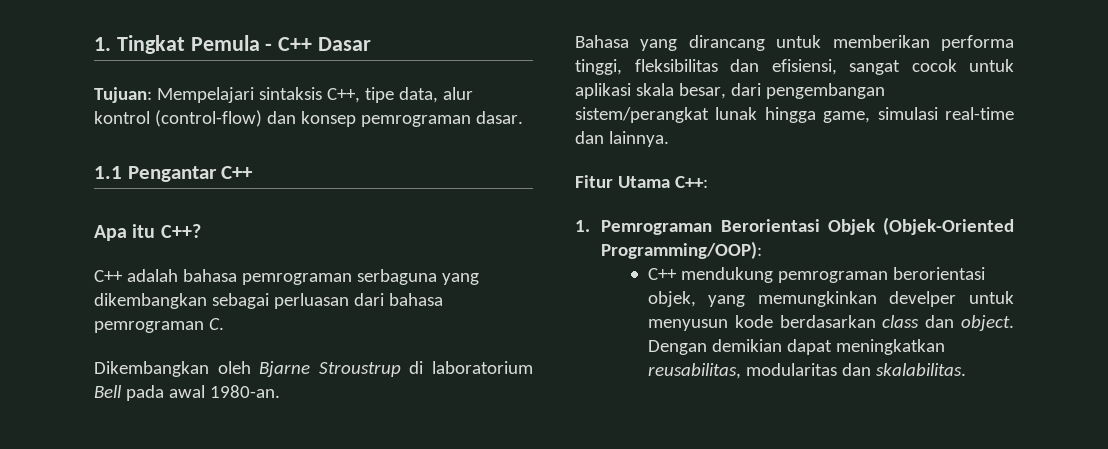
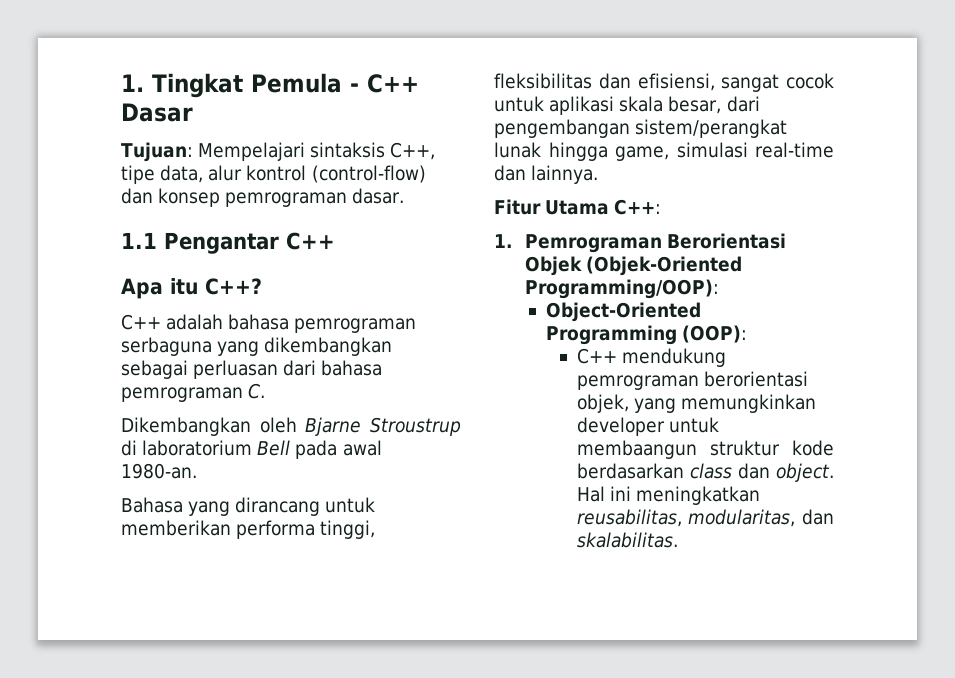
+ Object-Oriented Programming (OOP):
- C++ mendukung pemrograman berorientasi objek, yang memungkinkan develper untuk menyusun kode berdasarkan class dan object.
+ C++ mendukung pemrograman berorientasi objek, yang memungkinkan developer untuk membaangun struktur kode berdasarkan class dan object.
- Dengan demikian dapat meningkatkan reusabilitas, modularitas dan skalabilitas.
+ Hal ini meningkatkan reusabilitas, modularitas, dan skalabilitas.

